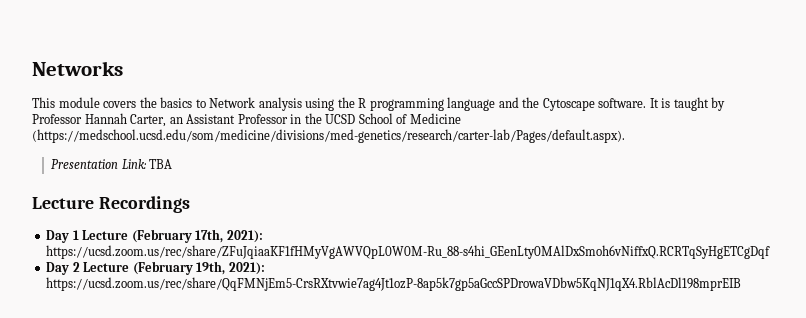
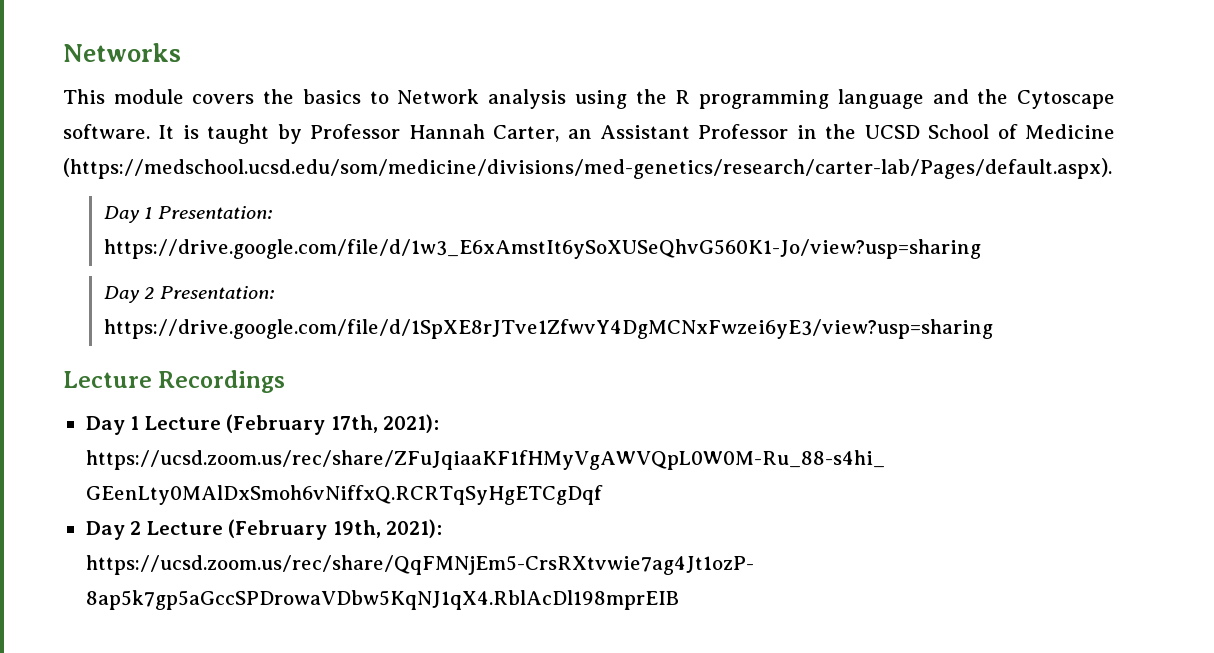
- Presentation Link: TBA
+ Day 1 Presentation: https://drive.google.com/file/d/1w3_E6xAmstIt6ySoXUSeQhvG560K1-Jo/view?usp=sharing
+ Day 2 Presentation: https://drive.google.com/file/d/1SpXE8rJTve1ZfwvY4DgMCNxFwzei6yE3/view?usp=sharing

